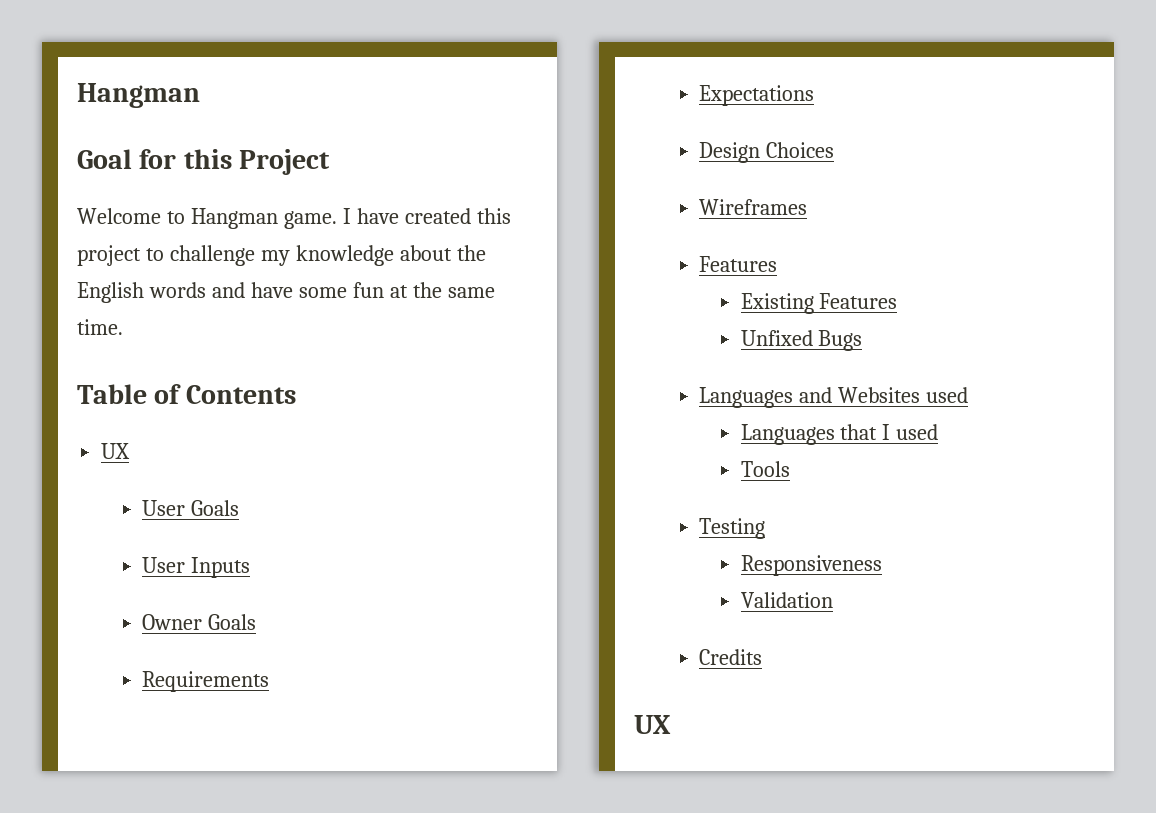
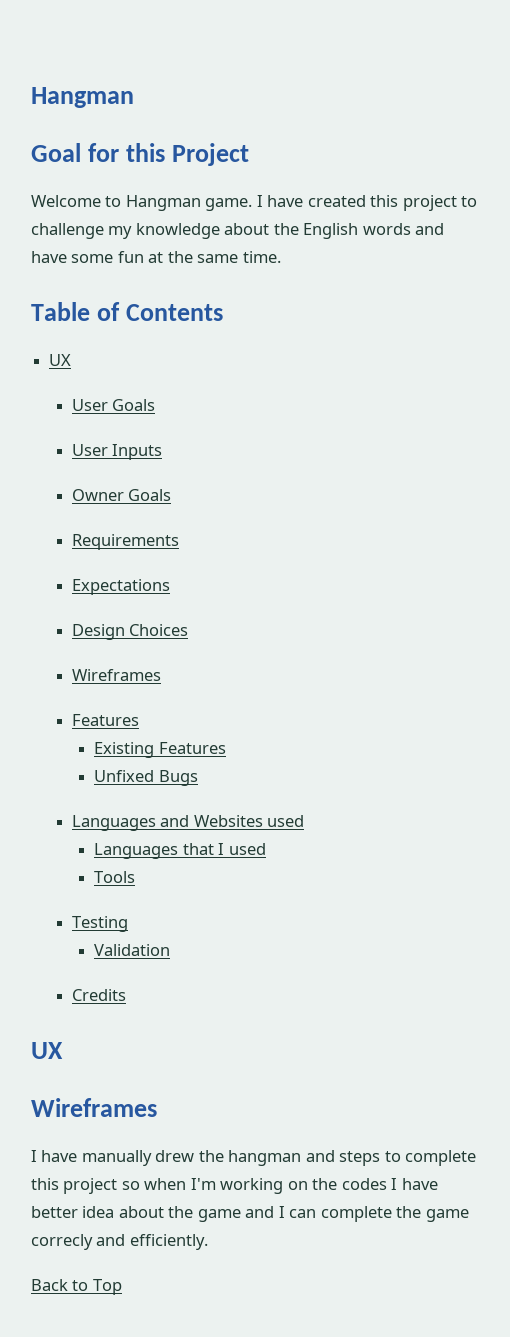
- Responsiveness
  Credits
  UX
+ Wireframes
+ I have manually drew the hangman and steps to complete this project so when I'm working on the codes I have better idea about the game and I can complete the game correcly and efficiently.
+ Back to Top

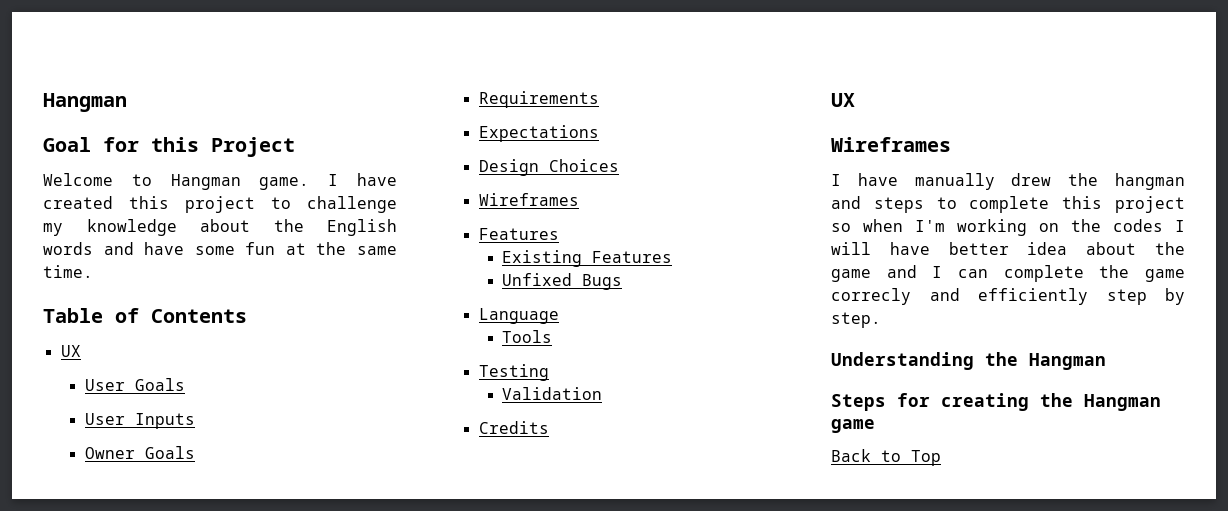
- Languages and Websites used
- Languages that I used
+ Language
- I have manually drew the hangman and steps to complete this project so when I'm working on the codes I have better idea about the game and I can complete the game correcly and efficiently.
+ I have manually drew the hangman and steps to complete this project so when I'm working on the codes I will have better idea about the game and I can complete the game correcly and efficiently step by step.
+ Understanding the Hangman
+ Steps for creating the Hangman game

